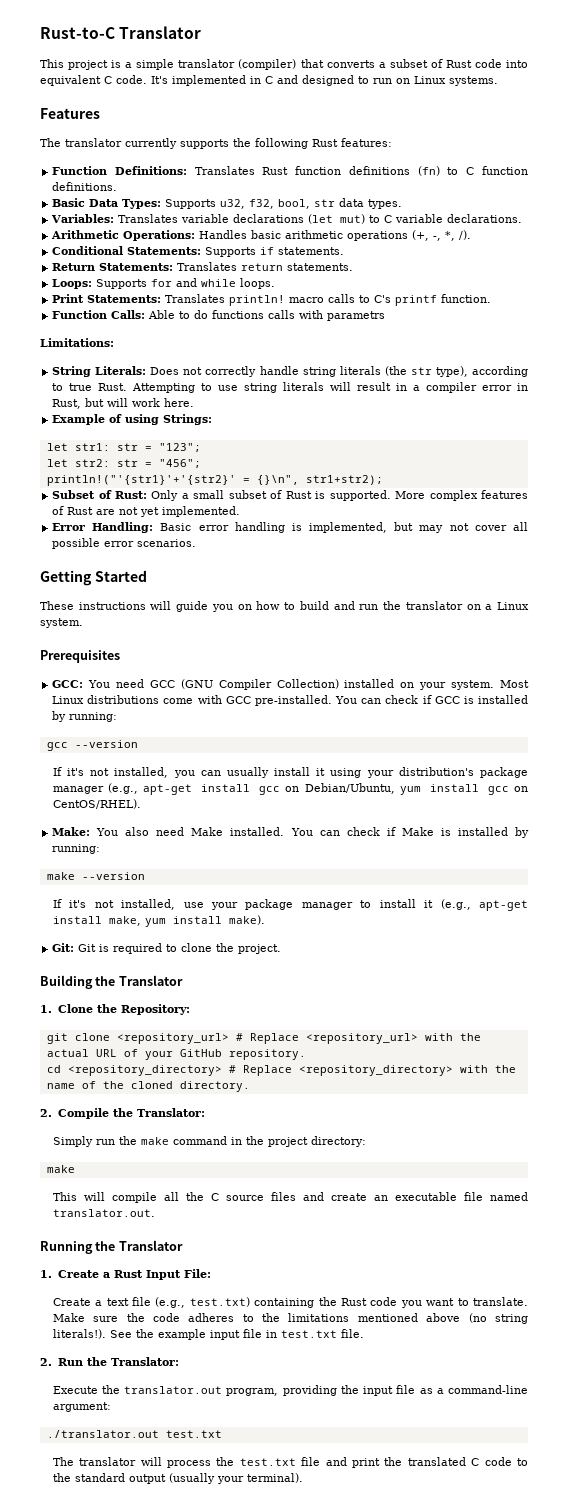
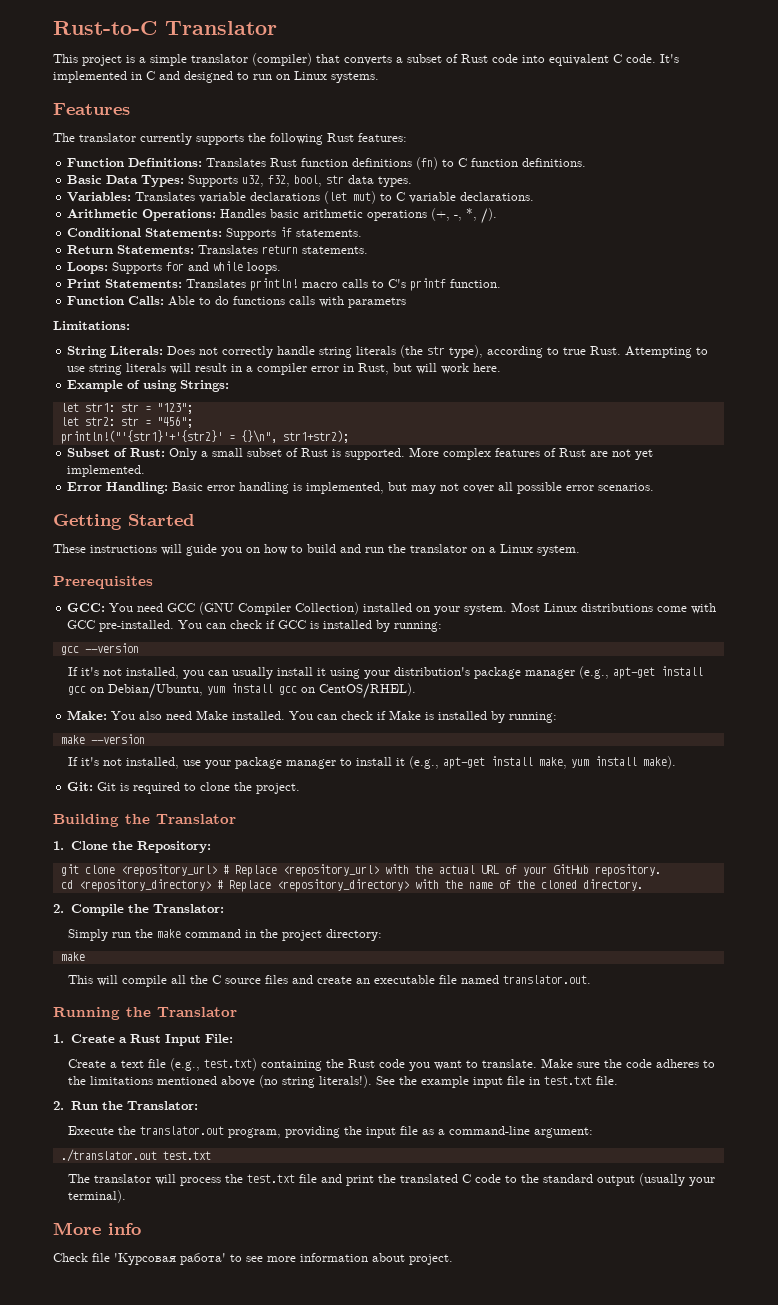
+ More info
+ Check file 'Курсовая работа' to see more information about project.

